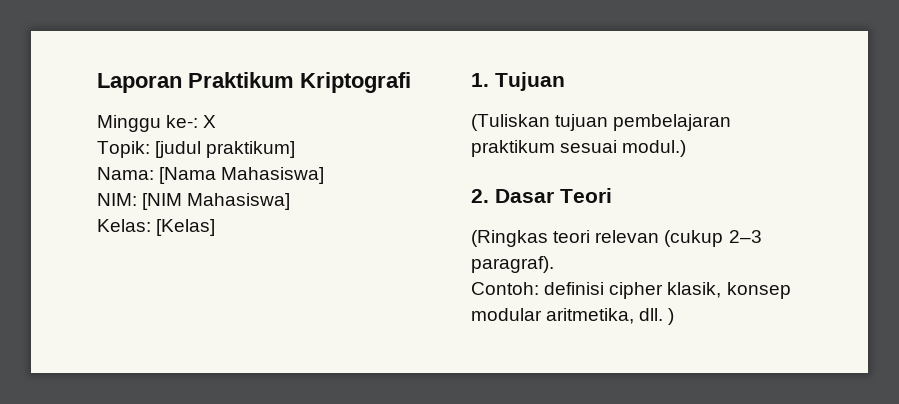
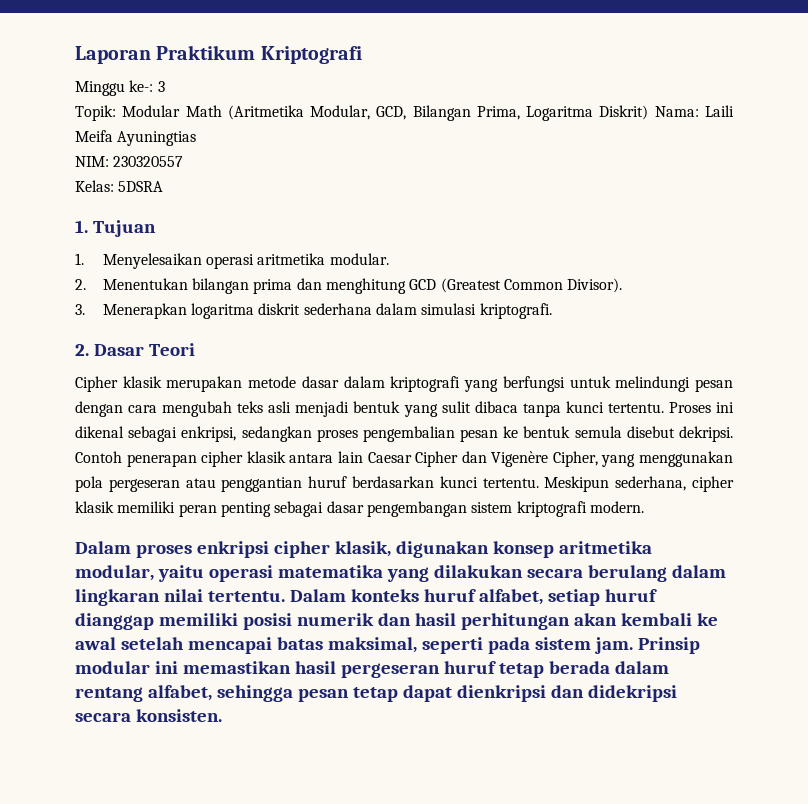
- Minggu ke-: X
+ Minggu ke-: 3
- Topik: [judul praktikum]
- Nama: [Nama Mahasiswa]
+ Topik: Modular Math (Aritmetika Modular, GCD, Bilangan Prima, Logaritma Diskrit) Nama: Laili Meifa Ayuningtias
- NIM: [NIM Mahasiswa]
+ NIM: 230320557
- Kelas: [Kelas]
+ Kelas: 5DSRA
- (Tuliskan tujuan pembelajaran praktikum sesuai modul.)
+ 1. Menyelesaikan operasi aritmetika modular.
+ 2. Menentukan bilangan prima dan menghitung GCD (Greatest Common Divisor).
+ 3. Menerapkan logaritma diskrit sederhana dalam simulasi kriptografi.
  2. Dasar Teori
- (Ringkas teori relevan (cukup 2–3 paragraf).
- Contoh: definisi cipher klasik, konsep modular aritmetika, dll. )
+ Cipher klasik merupakan metode dasar dalam kriptografi yang berfungsi untuk melindungi pesan dengan cara mengubah teks asli menjadi bentuk yang sulit dibaca tanpa kunci tertentu. Proses ini dikenal sebagai enkripsi, sedangkan proses pengembalian pesan ke bentuk semula disebut dekripsi. Contoh penerapan cipher klasik antara lain Caesar Cipher dan Vigenère Cipher, yang menggunakan pola pergeseran atau penggantian huruf berdasarkan kunci tertentu. Meskipun sederhana, cipher klasik memiliki peran penting sebagai dasar pengembangan sistem kriptografi modern.
+ Dalam proses enkripsi cipher klasik, digunakan konsep aritmetika modular, yaitu operasi matematika yang dilakukan secara berulang dalam lingkaran nilai tertentu. Dalam konteks huruf alfabet, setiap huruf dianggap memiliki posisi numerik dan hasil perhitungan akan kembali ke awal setelah mencapai batas maksimal, seperti pada sistem jam. Prinsip modular ini memastikan hasil pergeseran huruf tetap berada dalam rentang alfabet, sehingga pesan tetap dapat dienkripsi dan didekripsi secara konsisten.

